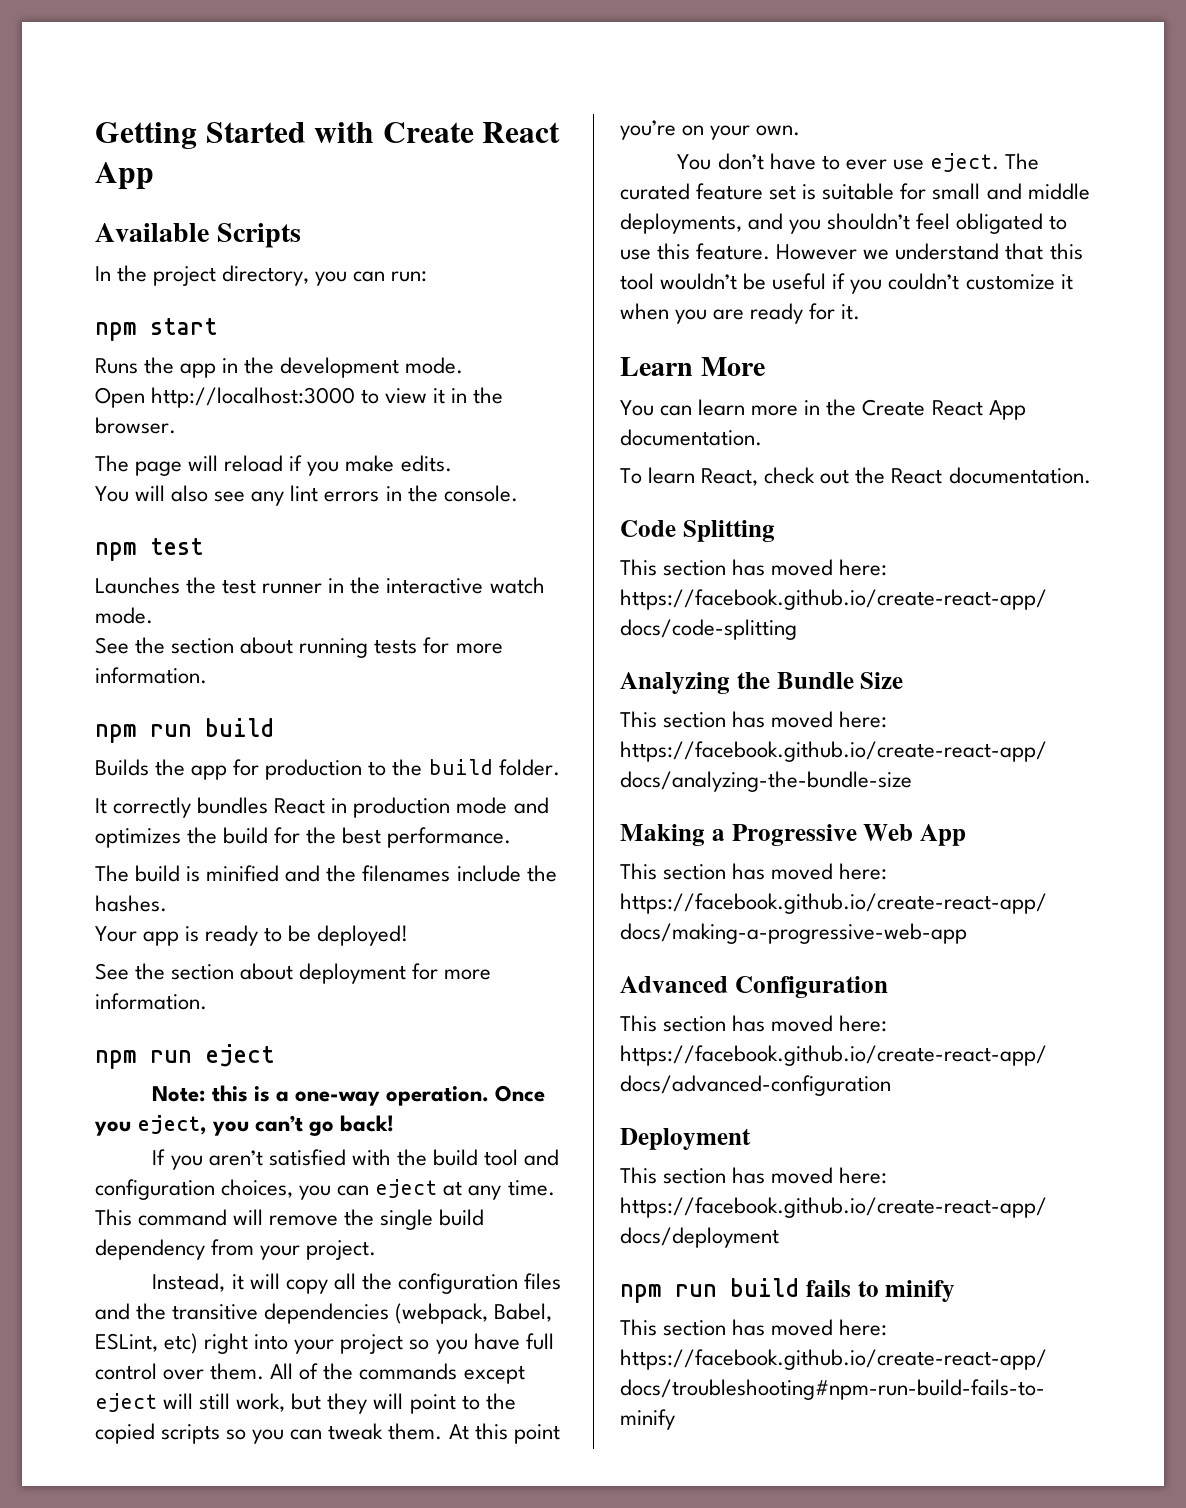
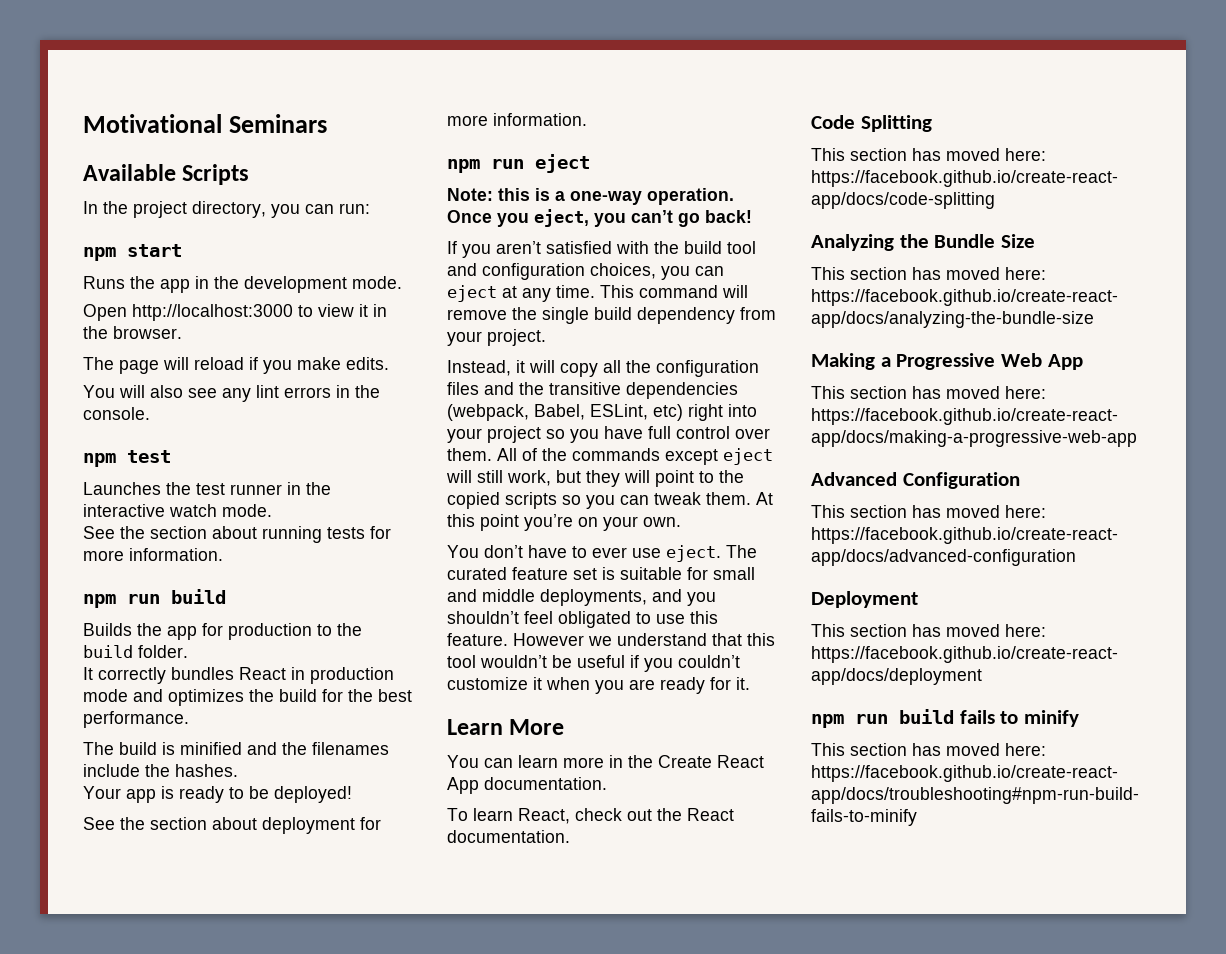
- Getting Started with Create React App
+ Motivational Seminars

